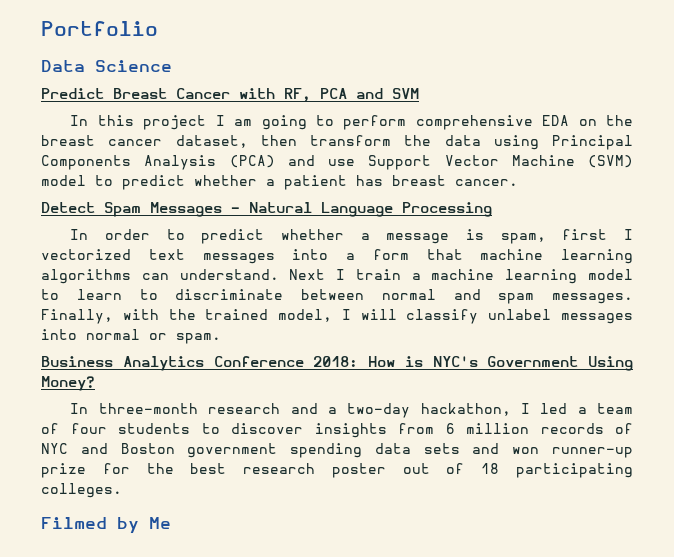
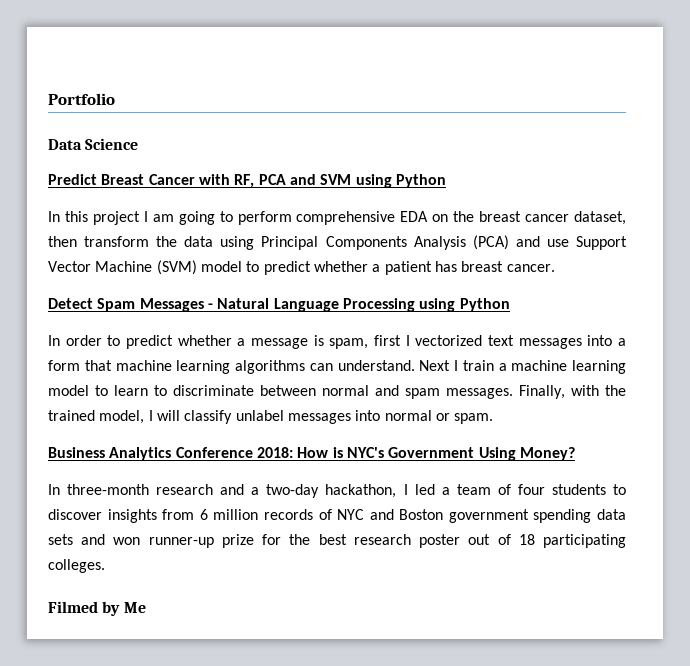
- Predict Breast Cancer with RF, PCA and SVM
+ Predict Breast Cancer with RF, PCA and SVM using Python
- Detect Spam Messages - Natural Language Processing
+ Detect Spam Messages - Natural Language Processing using Python

